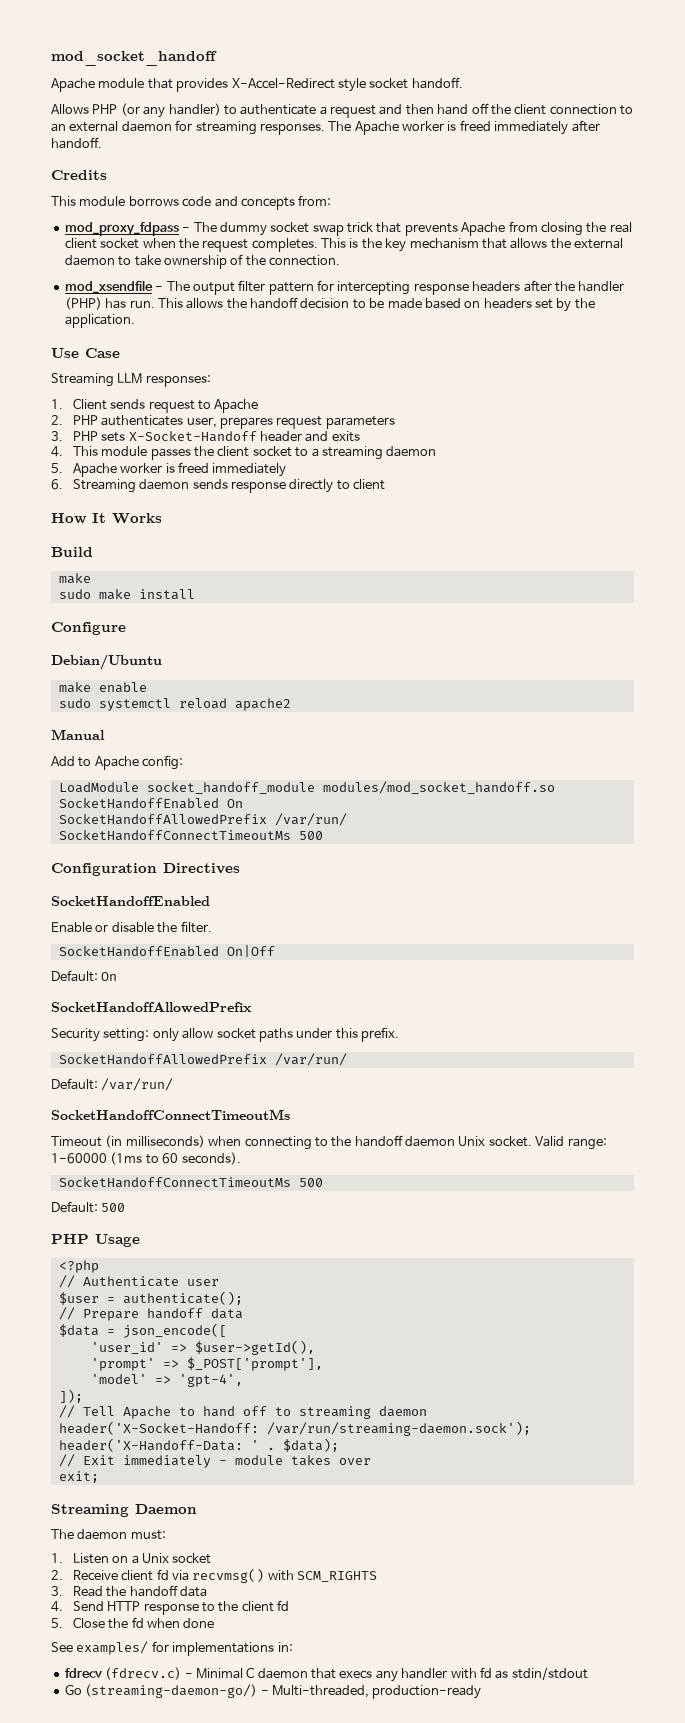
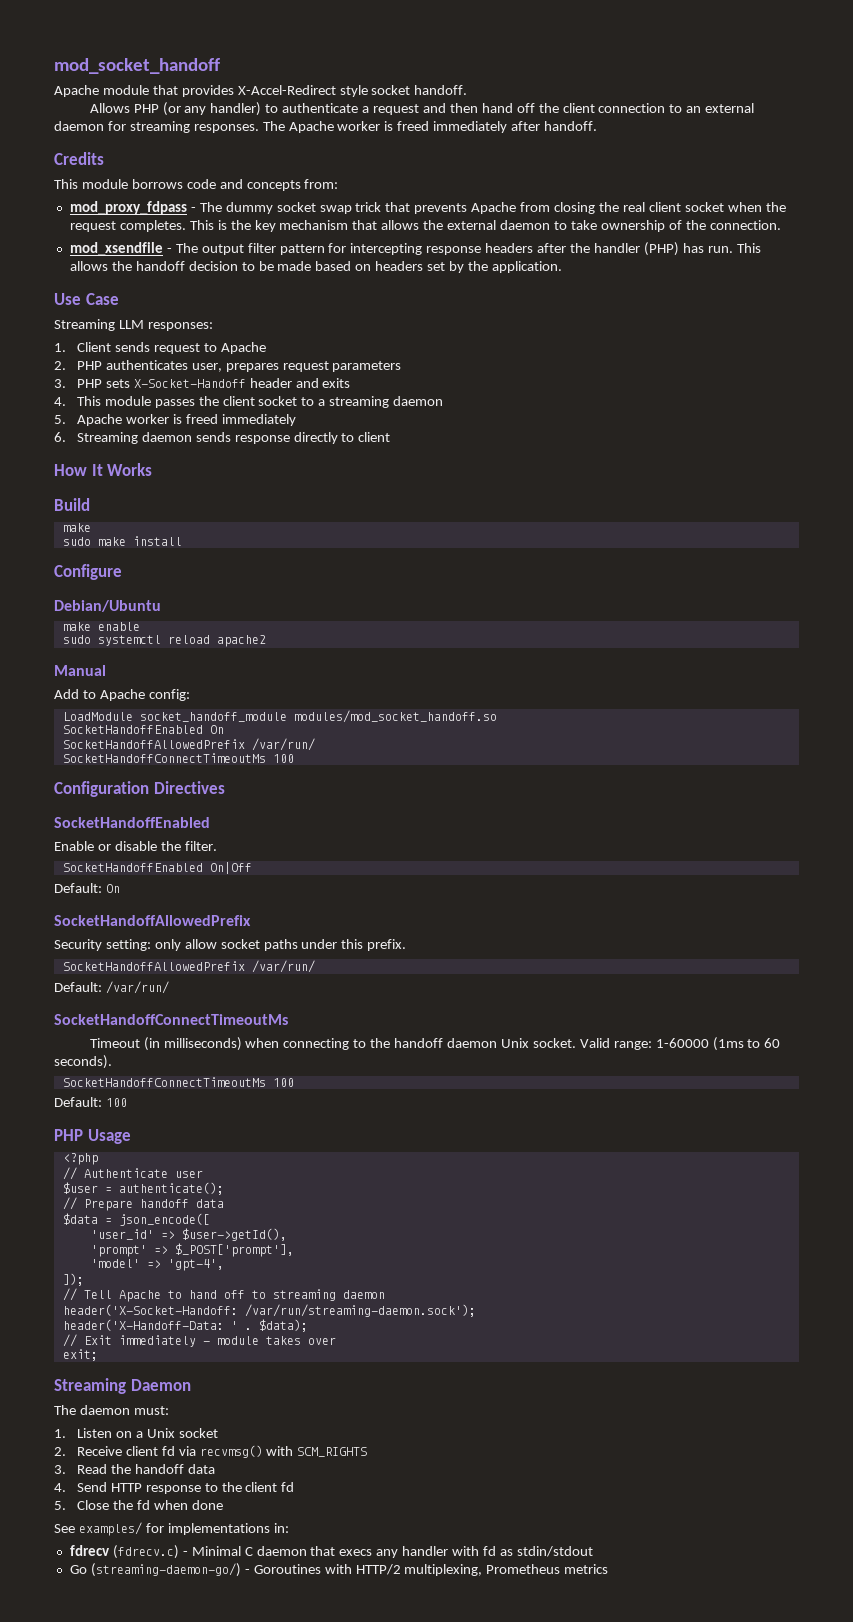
  SocketHandoffEnabled On
  SocketHandoffAllowedPrefix /var/run/
- SocketHandoffConnectTimeoutMs 500
+ SocketHandoffConnectTimeoutMs 100
  Valid range: 1-60000 (1ms to 60 seconds).
- SocketHandoffConnectTimeoutMs 500
- Default: 500
+ SocketHandoffConnectTimeoutMs 100
+ Default: 100
- Go (streaming-daemon-go/) - Multi-threaded, production-ready
+ Go (streaming-daemon-go/) - Goroutines with HTTP/2 multiplexing, Prometheus metrics

